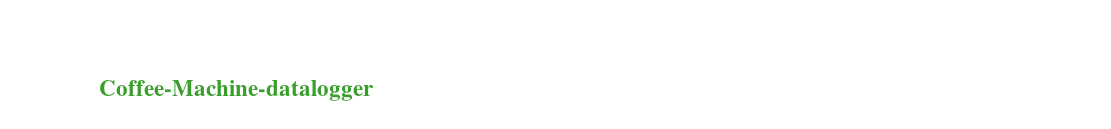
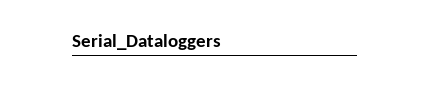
- Coffee-Machine-datalogger
+ Serial_Dataloggers

